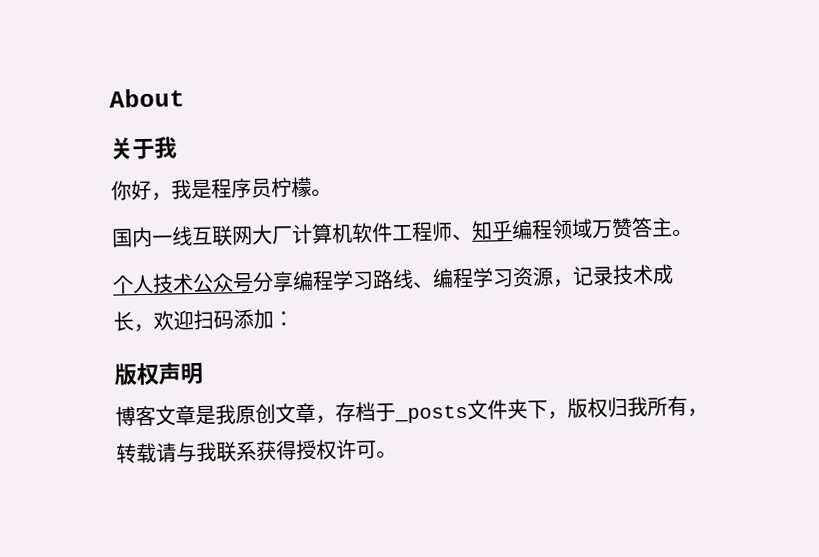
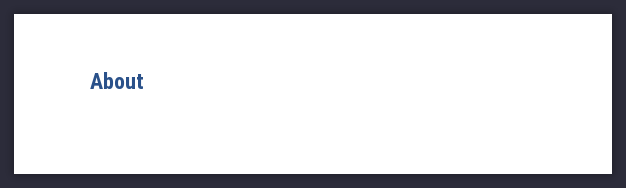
- 关于我
- 你好，我是程序员柠檬。
- 国内一线互联网大厂计算机软件工程师、知乎编程领域万赞答主。
- 个人技术公众号分享编程学习路线、编程学习资源，记录技术成长，欢迎扫码添加：
- 版权声明
- 博客文章是我原创文章，存档于_posts文件夹下，版权归我所有，转载请与我联系获得授权许可。

